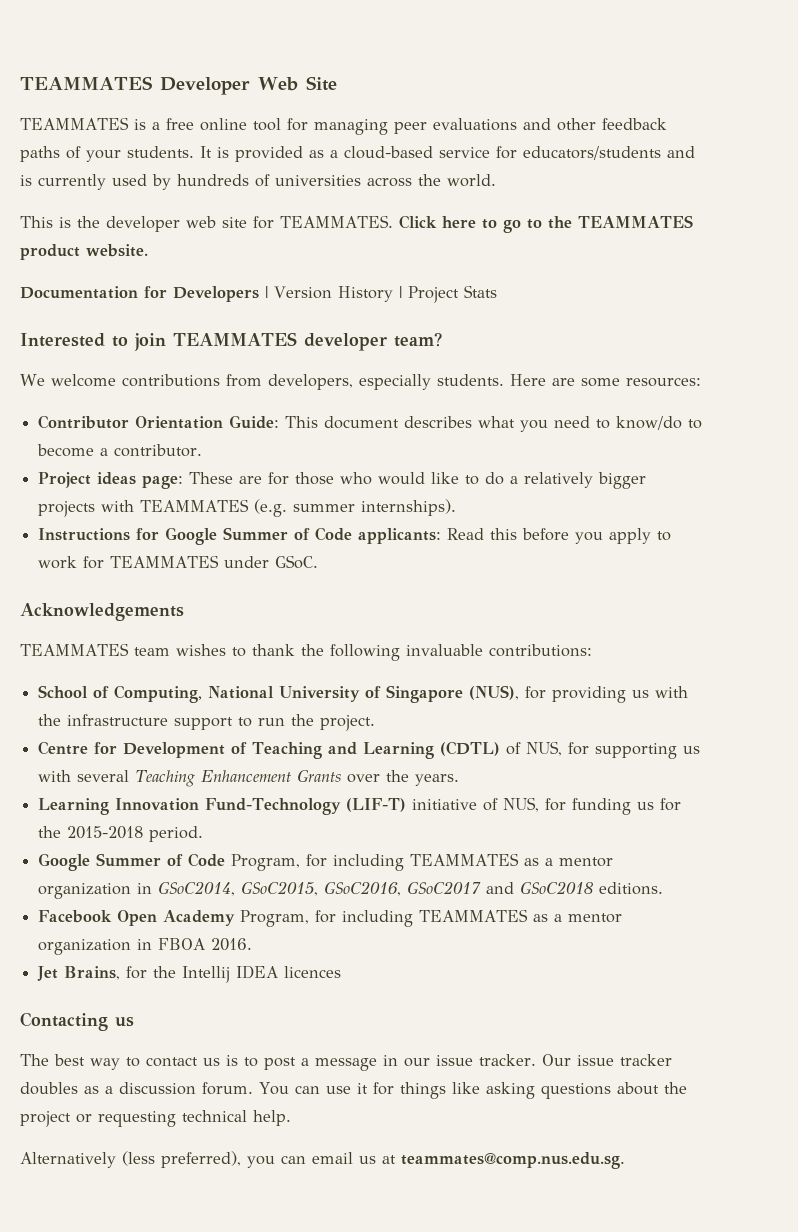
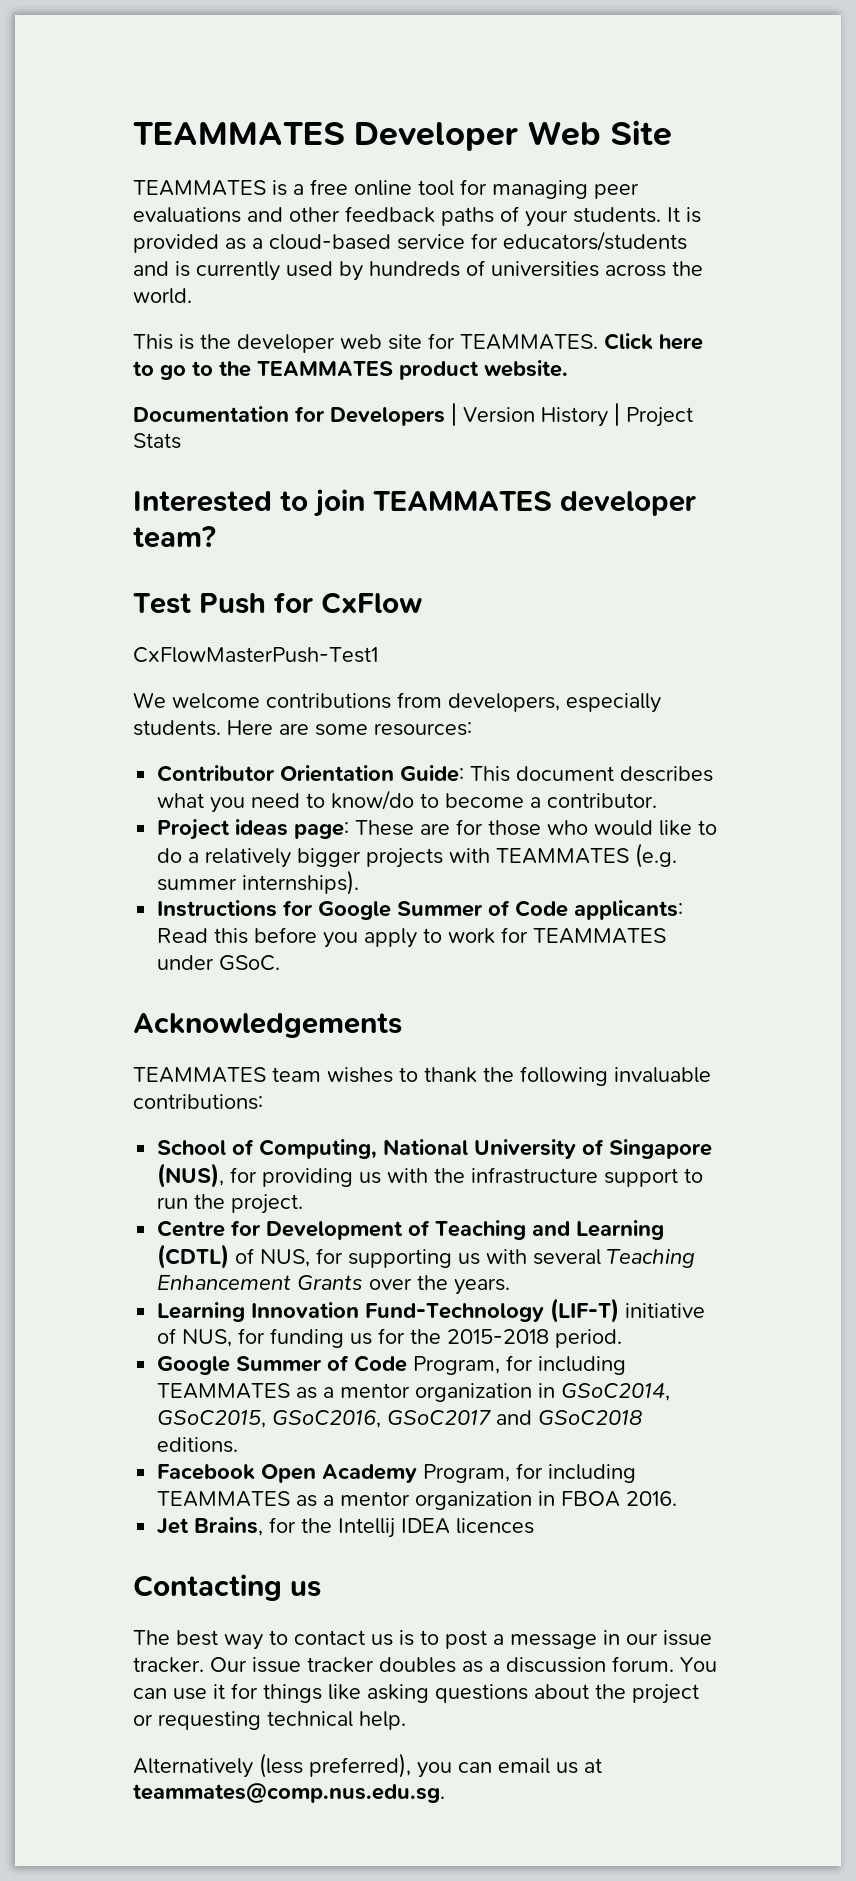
+ Test Push for CxFlow
+ CxFlowMasterPush-Test1

